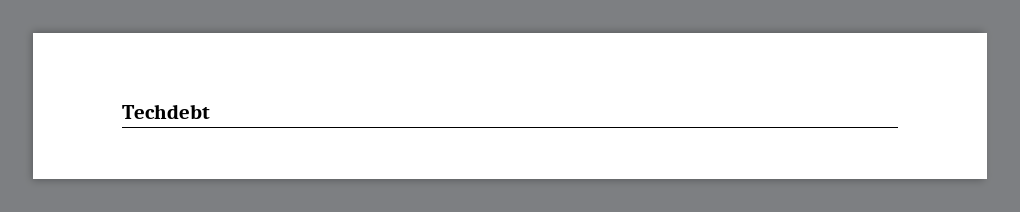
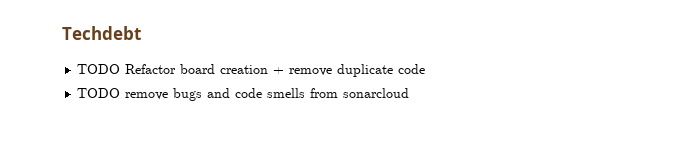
+ TODO Refactor board creation + remove duplicate code
+ TODO remove bugs and code smells from sonarcloud

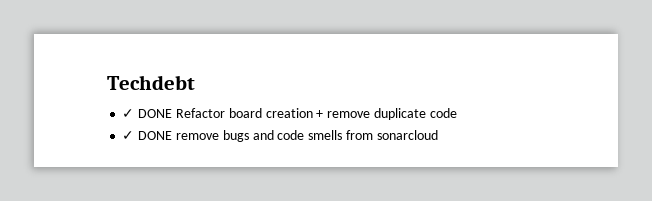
- TODO Refactor board creation + remove duplicate code
+ ✓ DONE Refactor board creation + remove duplicate code
- TODO remove bugs and code smells from sonarcloud
+ ✓ DONE remove bugs and code smells from sonarcloud

